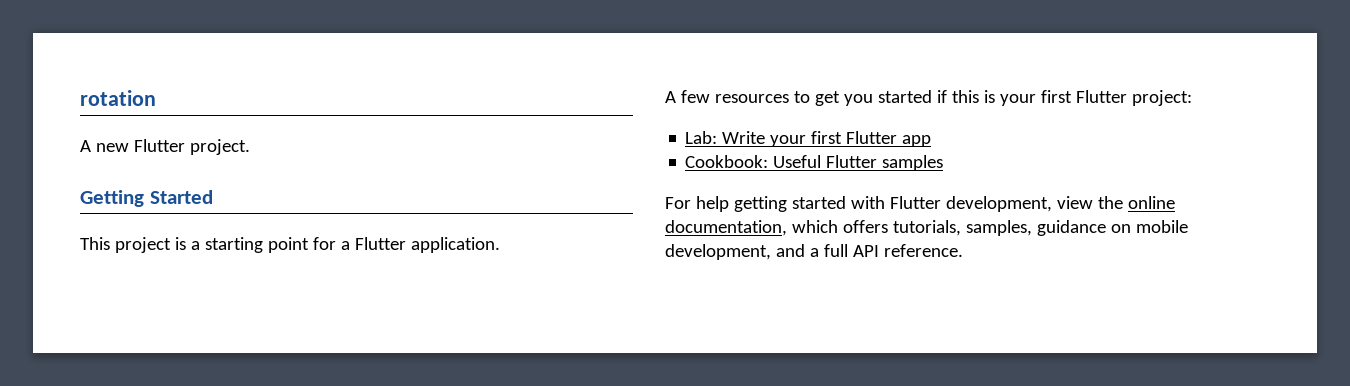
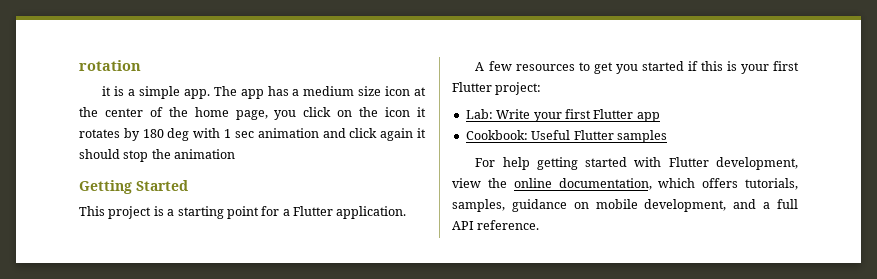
- A new Flutter project.
+ it is a simple app. The app has a medium size icon at the center of the home page, you click on the icon it rotates by 180 deg with 1 sec animation and click again it should stop the animation

